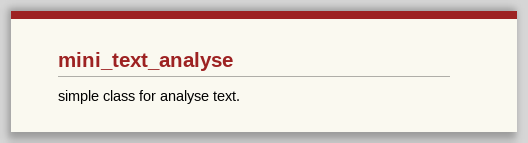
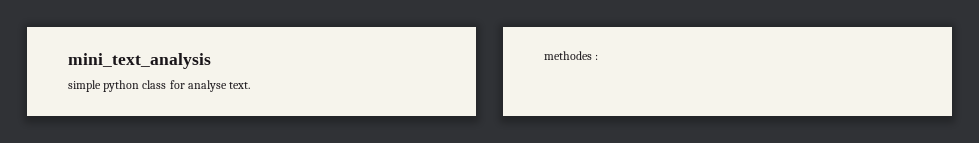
- mini_text_analyse
+ mini_text_analysis
- simple class for analyse text.
+ simple python class for analyse text.
+ methodes :

